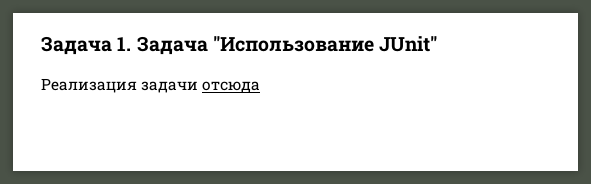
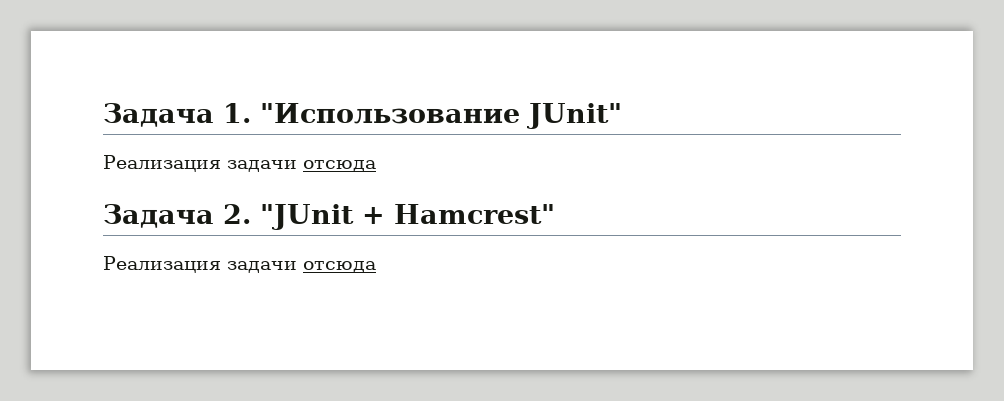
- Задача 1. Задача "Использование JUnit"
+ Задача 1. "Использование JUnit"
+ Задача 2. "JUnit + Hamcrest"
+ Реализация задачи отсюда

